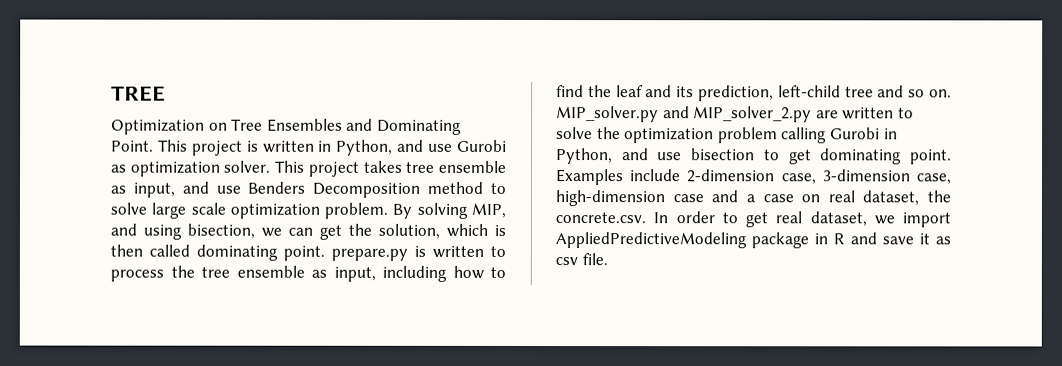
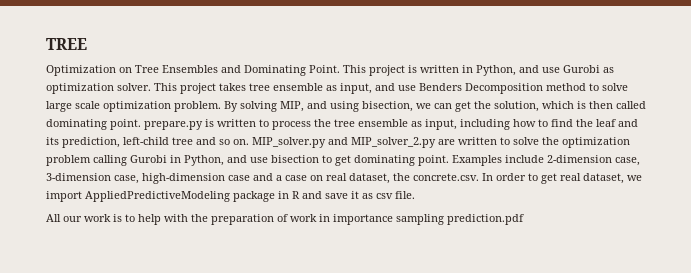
+ All our work is to help with the preparation of work in importance sampling prediction.pdf

